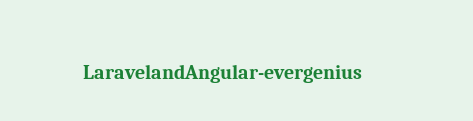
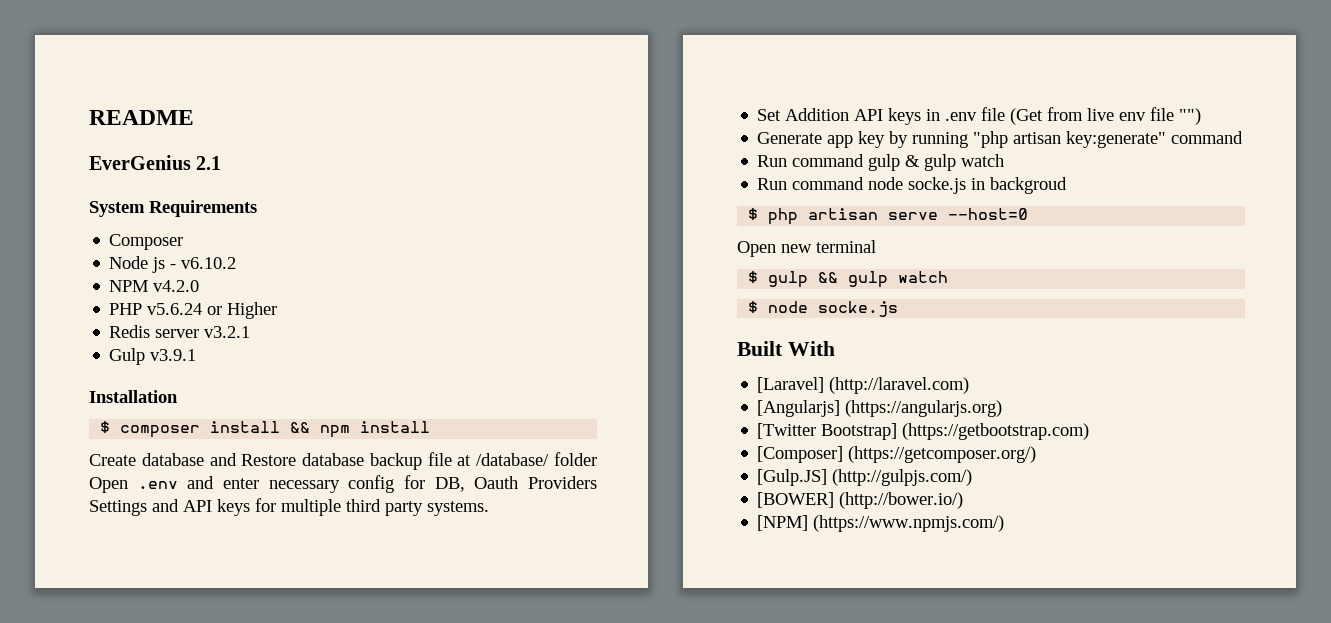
- LaravelandAngular-evergenius
+ README
+ EverGenius 2.1
+ System Requirements
+ Composer
+ Node js - v6.10.2
+ NPM v4.2.0
+ PHP v5.6.24 or Higher
+ Redis server v3.2.1
+ Gulp v3.9.1
+ Installation
+ $ composer install && npm install
+ Create database and Restore database backup file at /database/ folder Open .env and enter necessary config for DB, Oauth Providers Settings and API keys for multiple third party systems.
+ Set Addition API keys in .env file (Get from live env file "")
+ Generate app key by running "php artisan key:generate" command
+ Run command gulp & gulp watch
+ Run command node socke.js in backgroud
+ $ php artisan serve --host=0
+ Open new terminal
+ $ gulp && gulp watch
+ $ node socke.js
+ Built With
+ [Laravel] (http://laravel.com)
+ [Angularjs] (https://angularjs.org)
+ [Twitter Bootstrap] (https://getbootstrap.com)
+ [Composer] (https://getcomposer.org/)
+ [Gulp.JS] (http://gulpjs.com/)
+ [BOWER] (http://bower.io/)
+ [NPM] (https://www.npmjs.com/)

